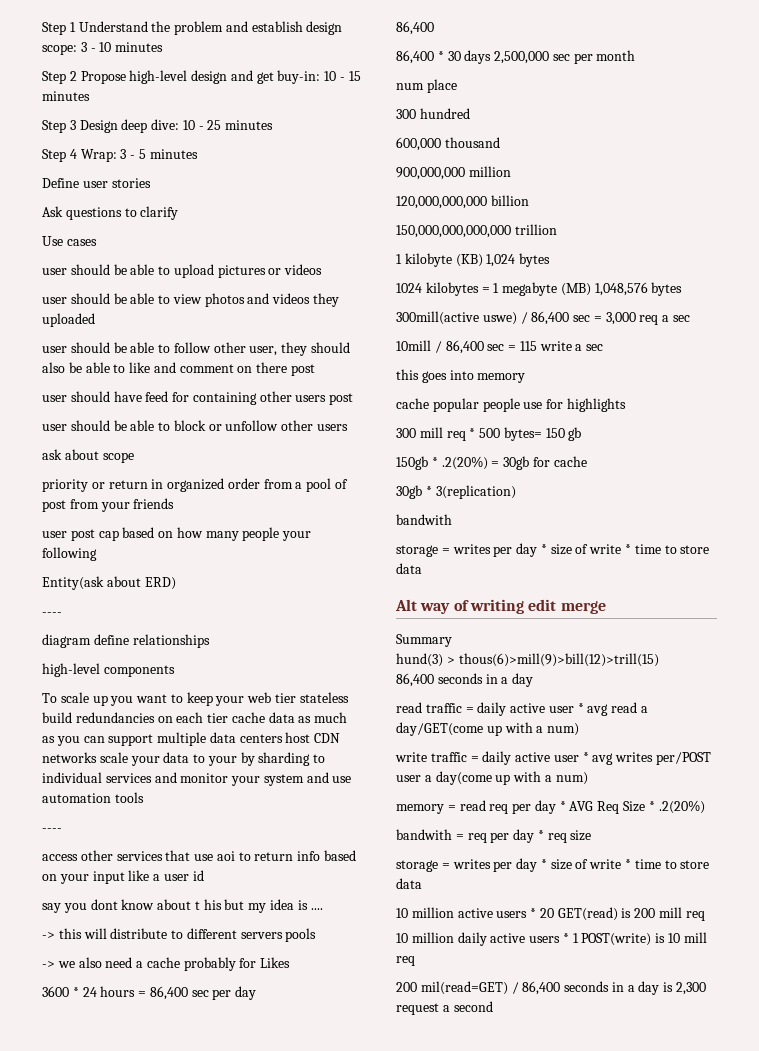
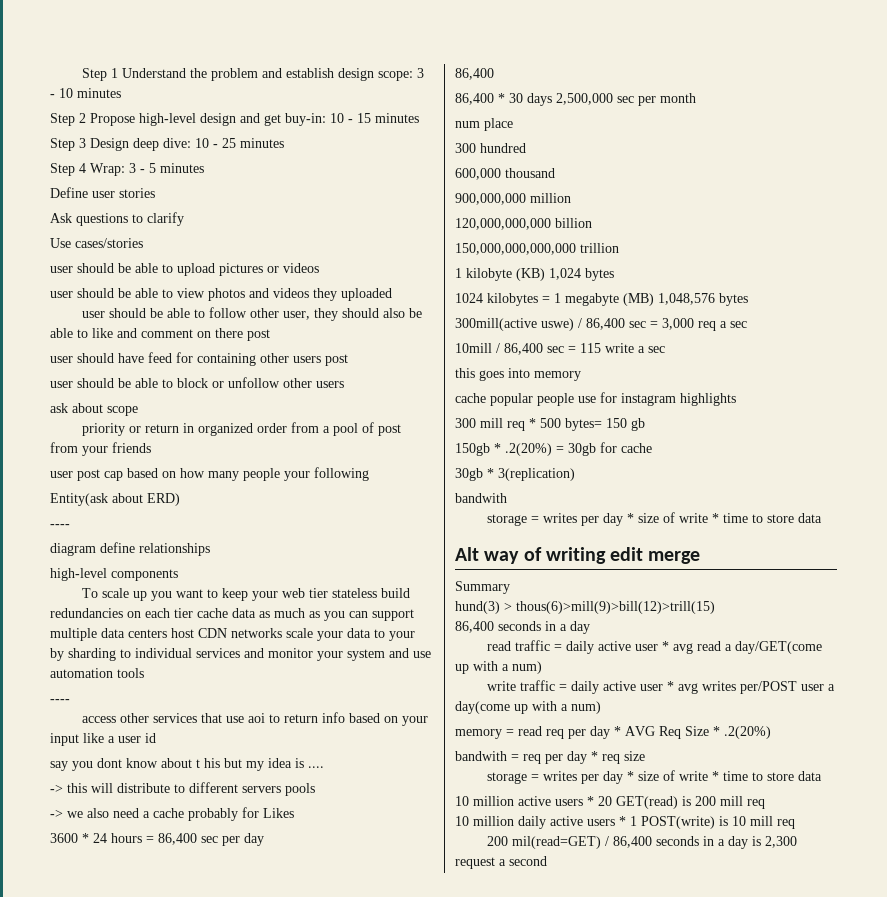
- Use cases
+ Use cases/stories
- cache popular people use for highlights
+ cache popular people use for instagram highlights

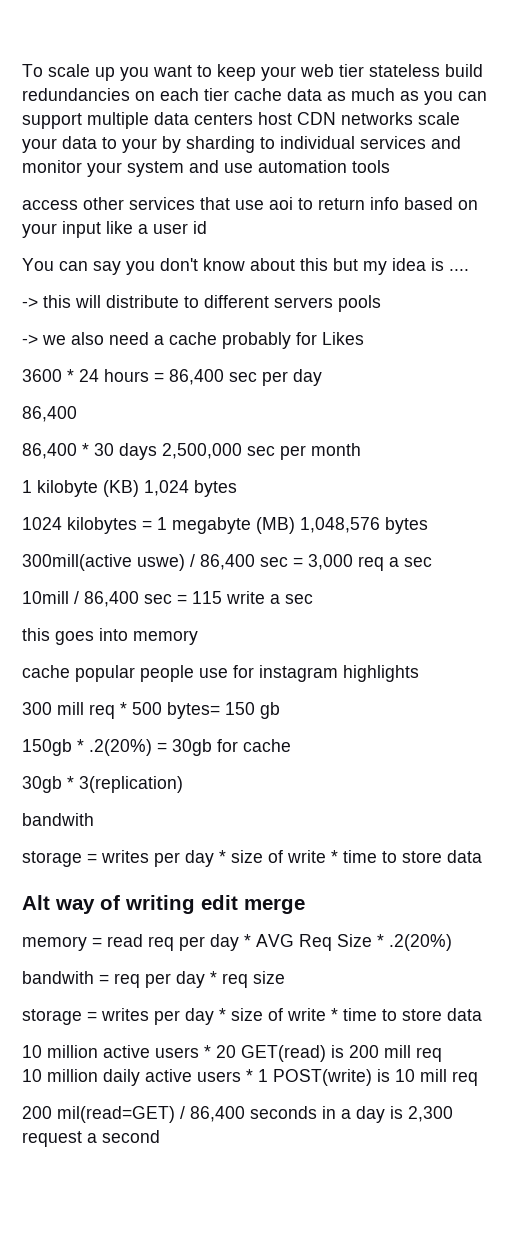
- Step 1 Understand the problem and establish design scope: 3 - 10 minutes
- Step 2 Propose high-level design and get buy-in: 10 - 15 minutes
- Step 3 Design deep dive: 10 - 25 minutes
- Step 4 Wrap: 3 - 5 minutes
- Define user stories
- Ask questions to clarify
- Use cases/stories
- user should be able to upload pictures or videos
- user should be able to view photos and videos they uploaded
- user should be able to follow other user, they should also be able to like and comment on there post
- user should have feed for containing other users post
- user should be able to block or unfollow other users
- ask about scope
- priority or return in organized order from a pool of post from your friends
- user post cap based on how many people your following
- Entity(ask about ERD)
- ----
- diagram define relationships
- high-level components
  To scale up you want to keep your web tier stateless build redundancies on each tier cache data as much as you can support multiple data centers host CDN networks scale your data to your by sharding to individual services and monitor your system and use automation tools
- ----
- say you dont know about t his but my idea is ....
+ You can say you don't know about this but my idea is ....
- num place
- 300 hundred
- 600,000 thousand
- 900,000,000 million
- 120,000,000,000 billion
- 150,000,000,000,000 trillion
- Summary
- hund(3) > thous(6)>mill(9)>bill(12)>trill(15)
- 86,400 seconds in a day
- read traffic = daily active user * avg read a day/GET(come up with a num)
- write traffic = daily active user * avg writes per/POST user a day(come up with a num)

